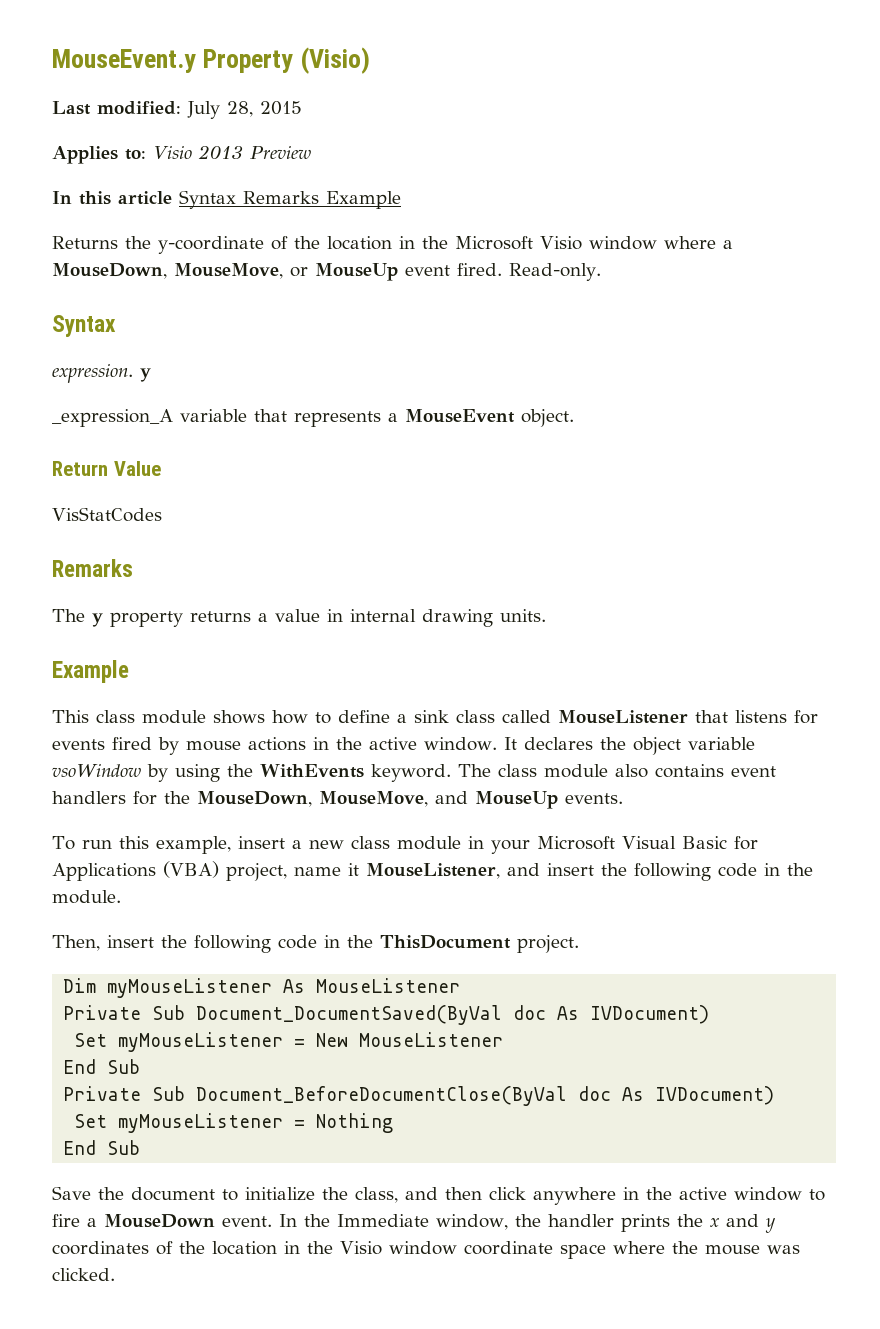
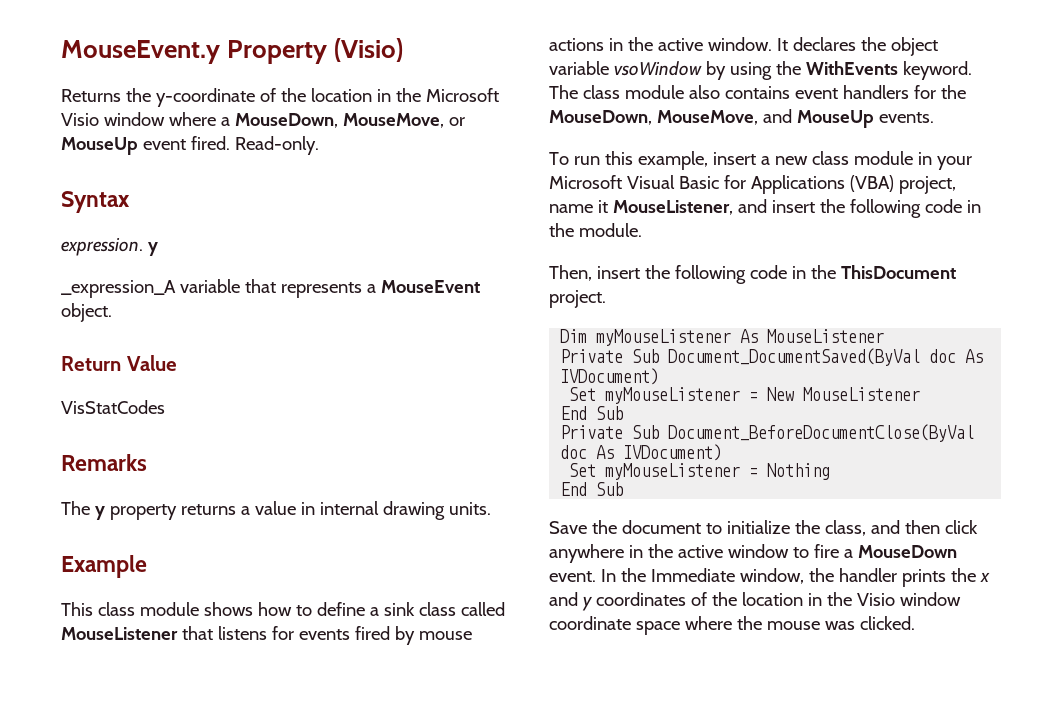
- Last modified: July 28, 2015
- Applies to: Visio 2013 Preview
- In this article Syntax Remarks Example

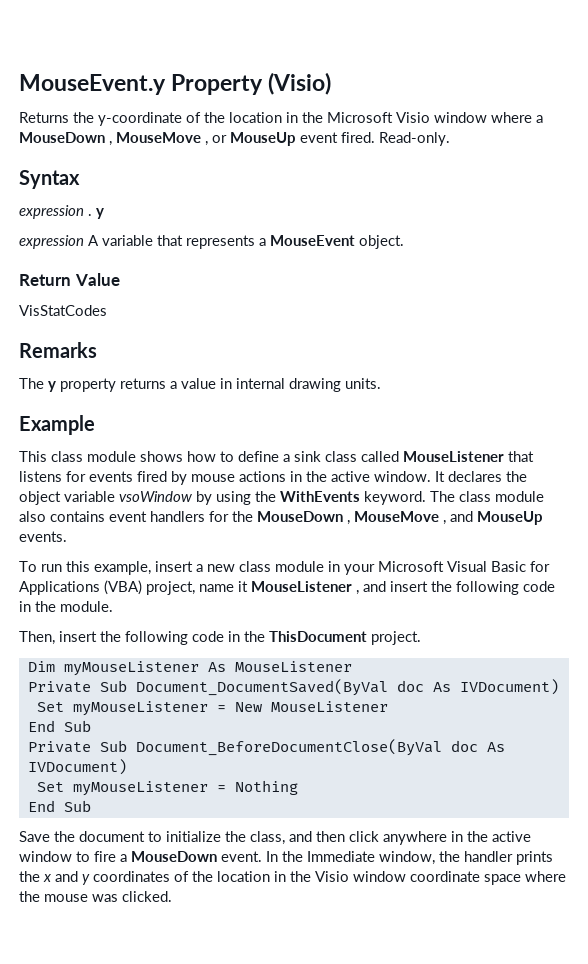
- Returns the y-coordinate of the location in the Microsoft Visio window where a MouseDown, MouseMove, or MouseUp event fired.
+ Returns the y-coordinate of the location in the Microsoft Visio window where a MouseDown , MouseMove , or MouseUp event fired.
- expression. y
+ expression . y
- _expression_A variable that represents a MouseEvent object.
+ expression A variable that represents a MouseEvent object.
- The class module also contains event handlers for the MouseDown, MouseMove, and MouseUp events.
+ The class module also contains event handlers for the MouseDown , MouseMove , and MouseUp events.
- To run this example, insert a new class module in your Microsoft Visual Basic for Applications (VBA) project, name it MouseListener, and insert the following code in the module.
+ To run this example, insert a new class module in your Microsoft Visual Basic for Applications (VBA) project, name it MouseListener , and insert the following code in the module.

